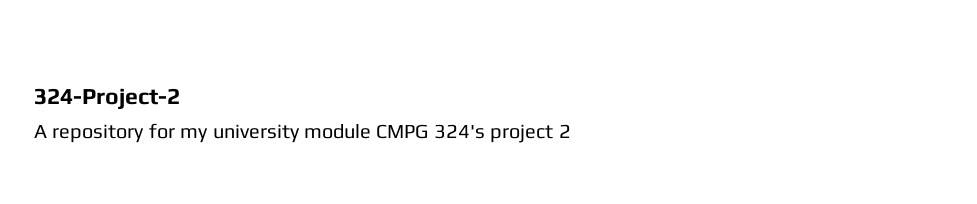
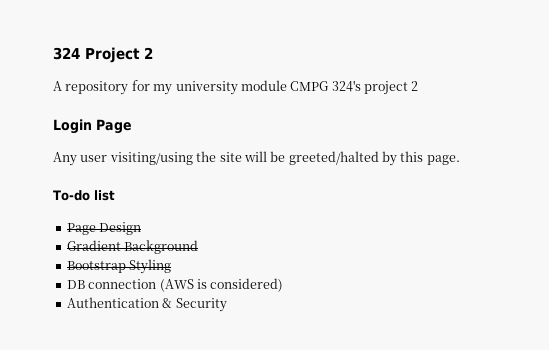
- 324-Project-2
+ 324 Project 2
+ Login Page
+ Any user visiting/using the site will be greeted/halted by this page.
+ To-do list
+ Page Design
+ Gradient Background
+ Bootstrap Styling
+ DB connection (AWS is considered)
+ Authentication & Security

